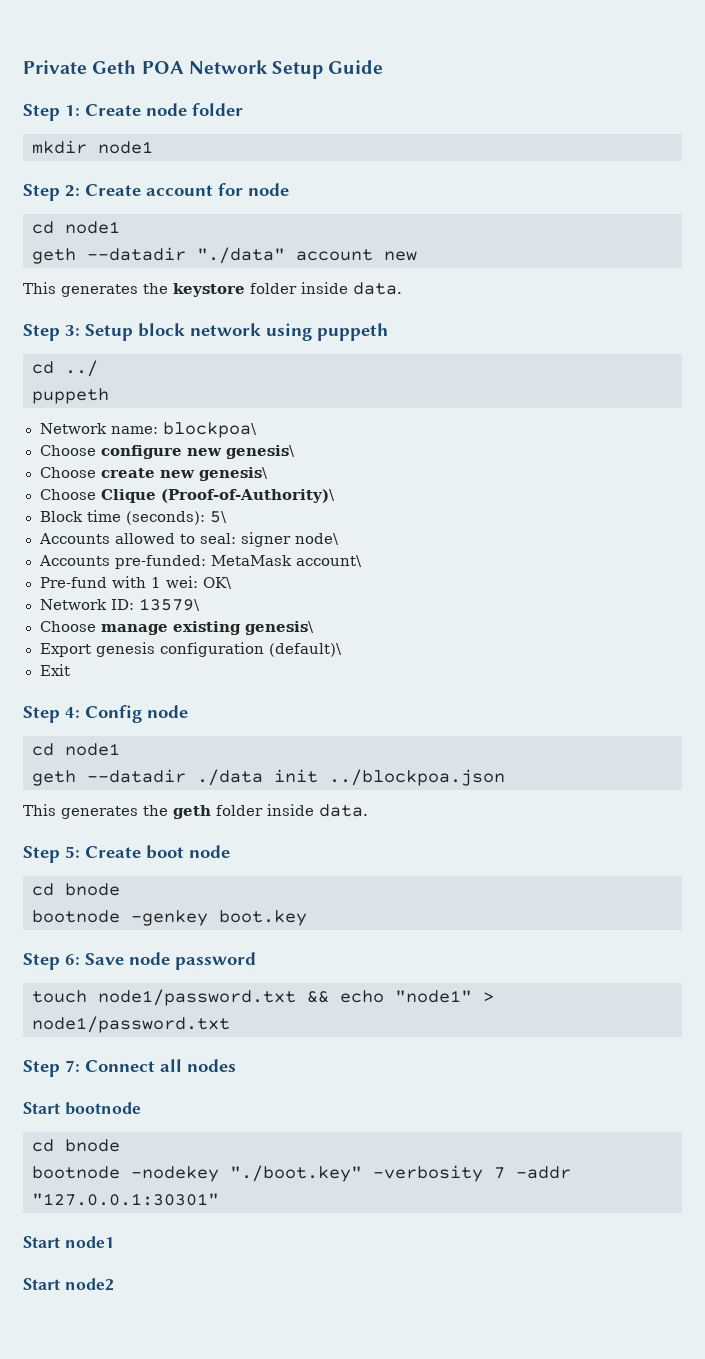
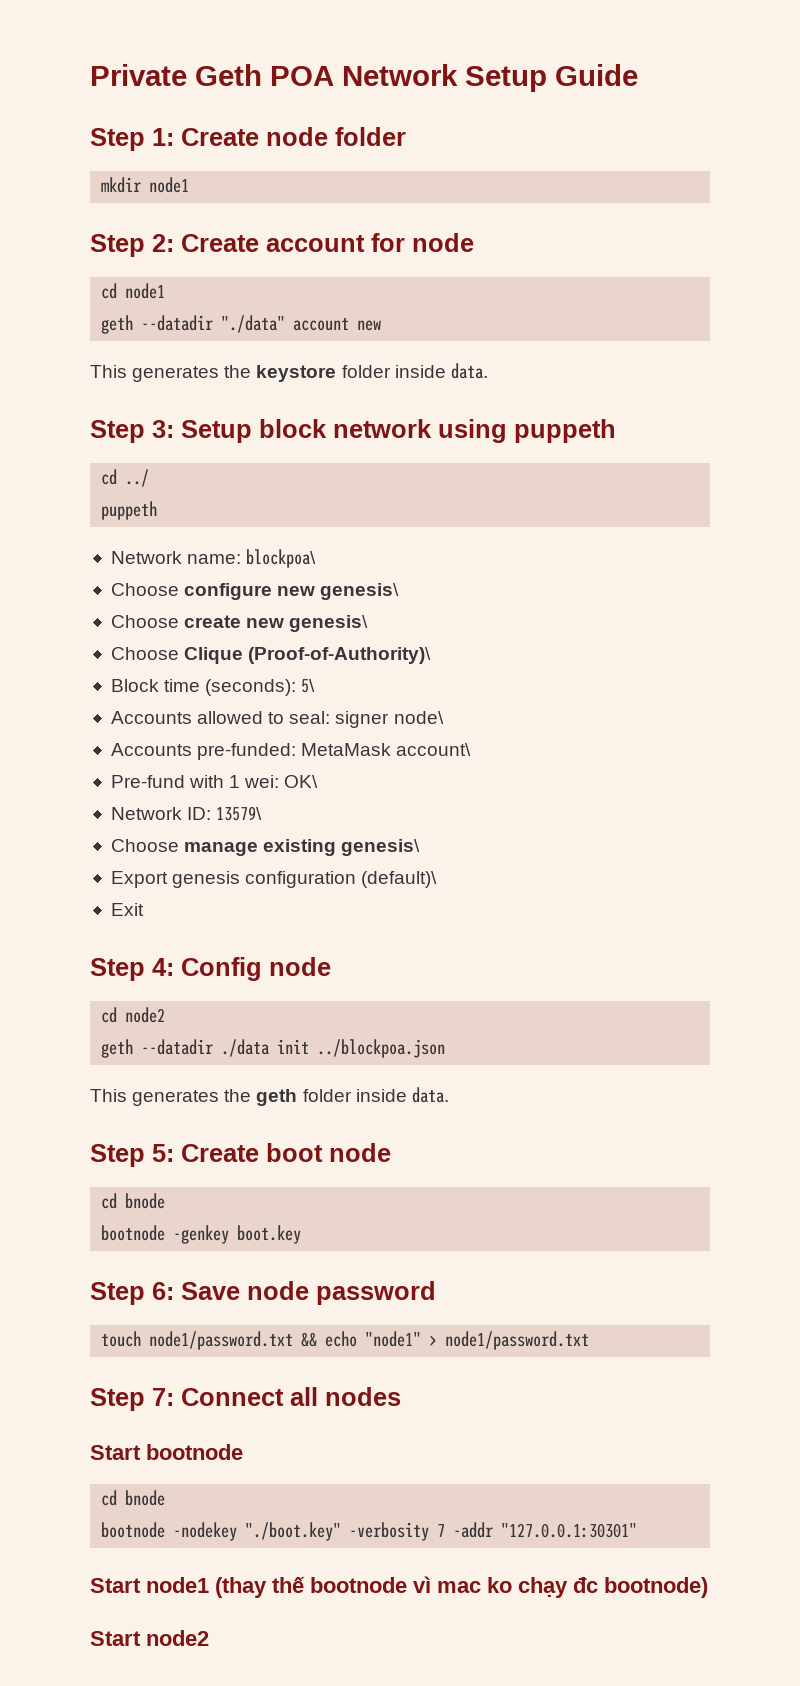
  Step 4: Config node
- cd node1
+ cd node2
- Start node1
+ Start node1 (thay thế bootnode vì mac ko chạy đc bootnode)

